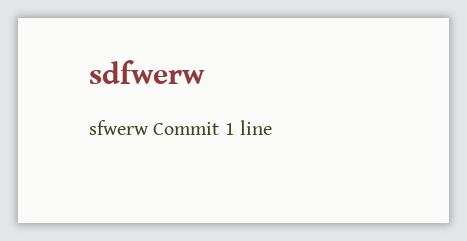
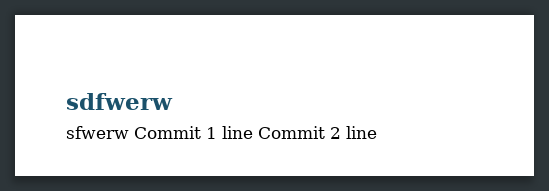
- sfwerw Commit 1 line
+ sfwerw Commit 1 line Commit 2 line

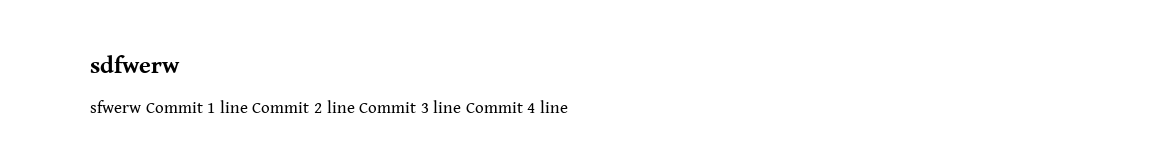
- sfwerw Commit 1 line Commit 2 line
+ sfwerw Commit 1 line Commit 2 line Commit 3 line Commit 4 line

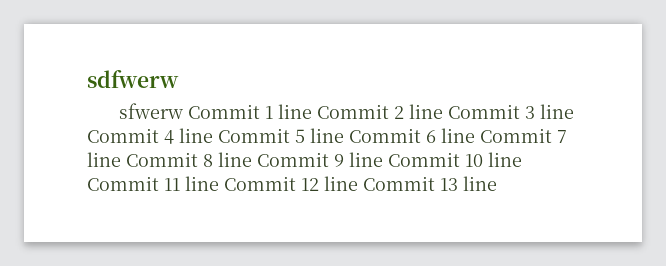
- sfwerw Commit 1 line Commit 2 line Commit 3 line Commit 4 line
+ sfwerw Commit 1 line Commit 2 line Commit 3 line Commit 4 line Commit 5 line Commit 6 line Commit 7 line Commit 8 line Commit 9 line Commit 10 line Commit 11 line Commit 12 line Commit 13 line

